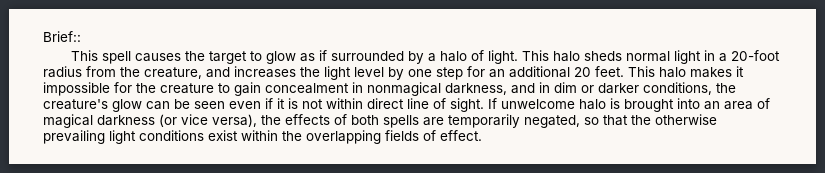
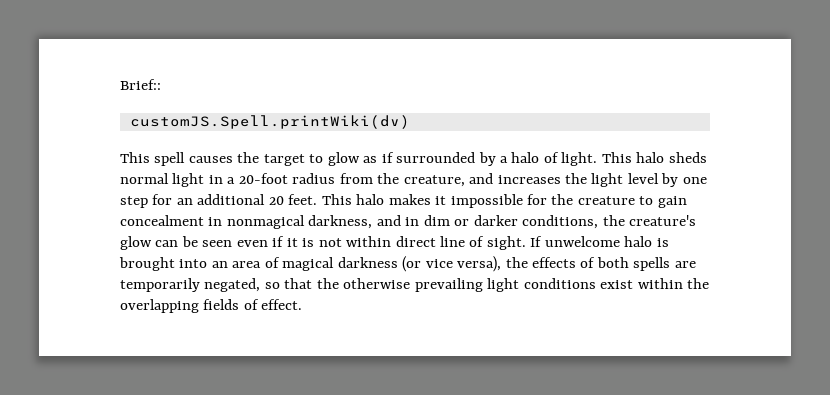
+ customJS.Spell.printWiki(dv)

